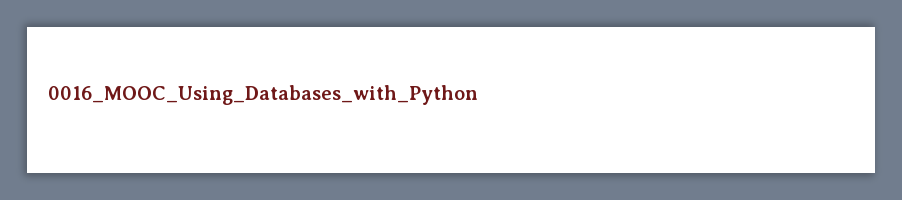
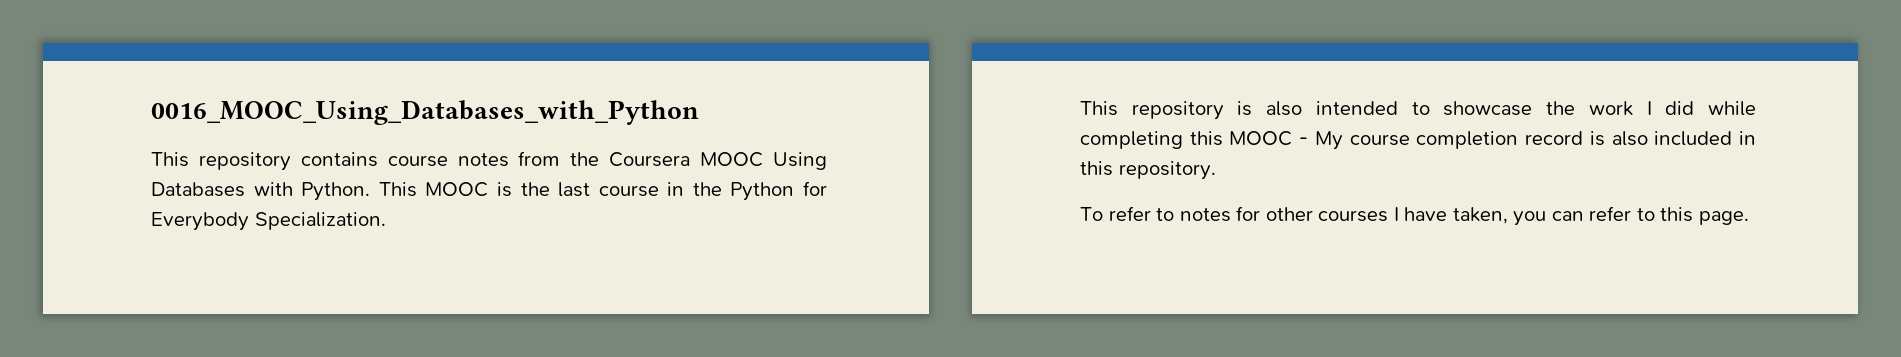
+ This repository contains course notes from the Coursera MOOC Using Databases with Python. This MOOC is the last course in the Python for Everybody Specialization.
+ This repository is also intended to showcase the work I did while completing this MOOC - My course completion record is also included in this repository.
+ To refer to notes for other courses I have taken, you can refer to this page.

